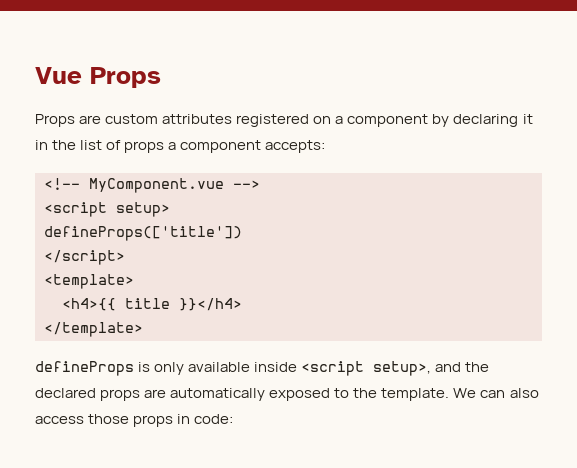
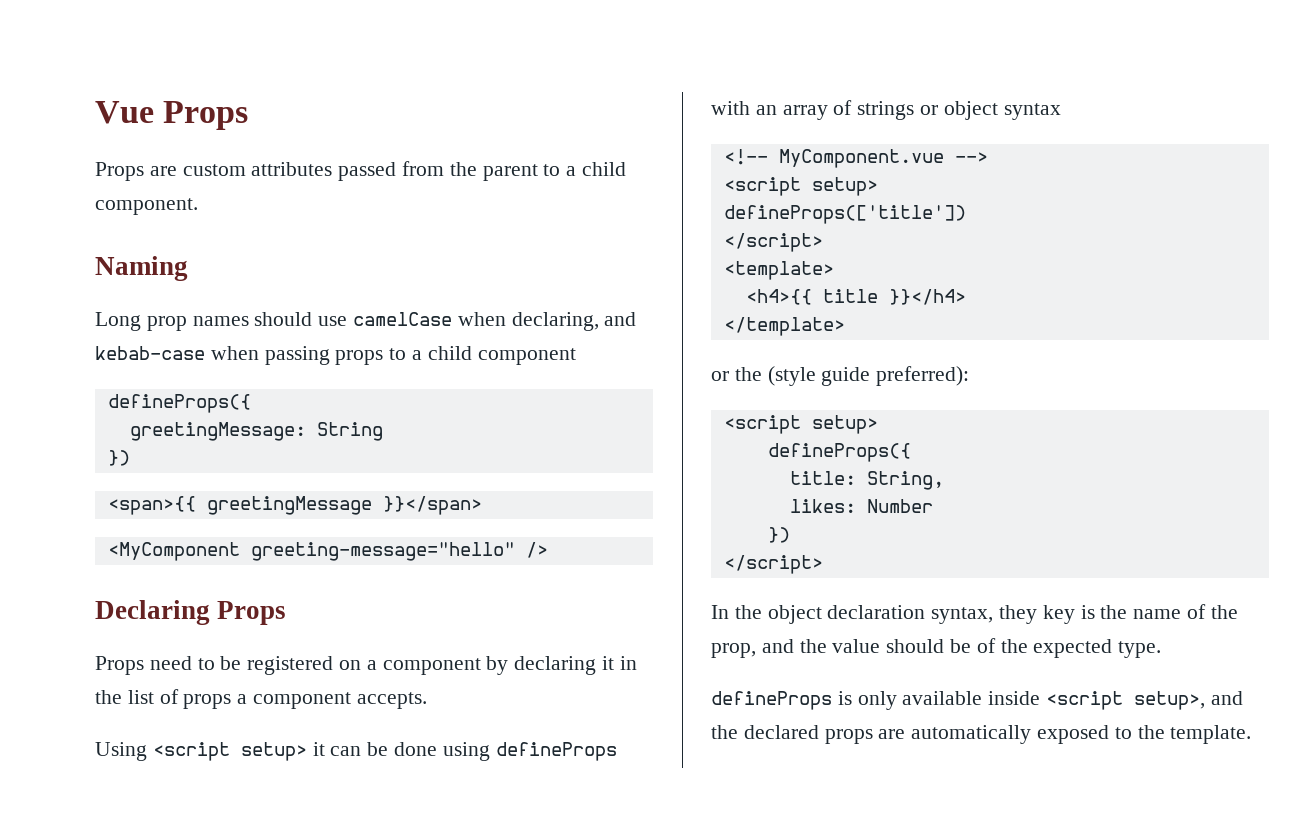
- Props are custom attributes registered on a component by declaring it in the list of props a component accepts:
+ Props are custom attributes passed from the parent to a child component.
+ Naming
+ Long prop names should use camelCase when declaring, and kebab-case when passing props to a child component
+ defineProps({
+ greetingMessage: String
+ })
+ <span>{{ greetingMessage }}</span>
+ <MyComponent greeting-message="hello" />
+ Declaring Props
+ Props need to be registered on a component by declaring it in the list of props a component accepts.
+ Using <script setup> it can be done using defineProps with an array of strings or object syntax
+ or the (style guide preferred):
+ <script setup>
+ defineProps({
+ title: String,
+ likes: Number
+ })
+ </script>
+ In the object declaration syntax, they key is the name of the prop, and the value should be of the expected type.
- We can also access those props in code:

